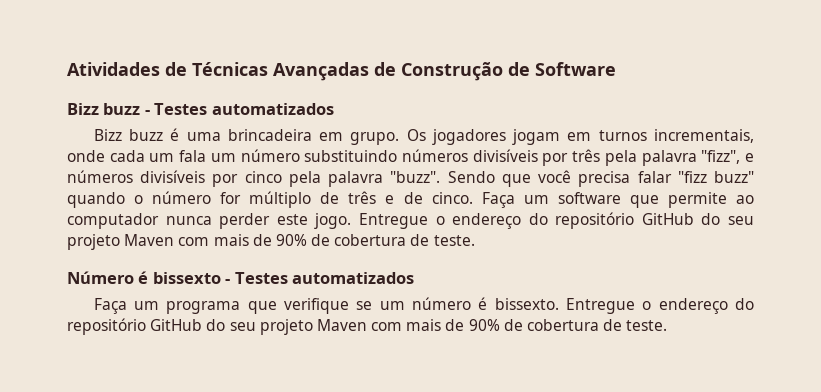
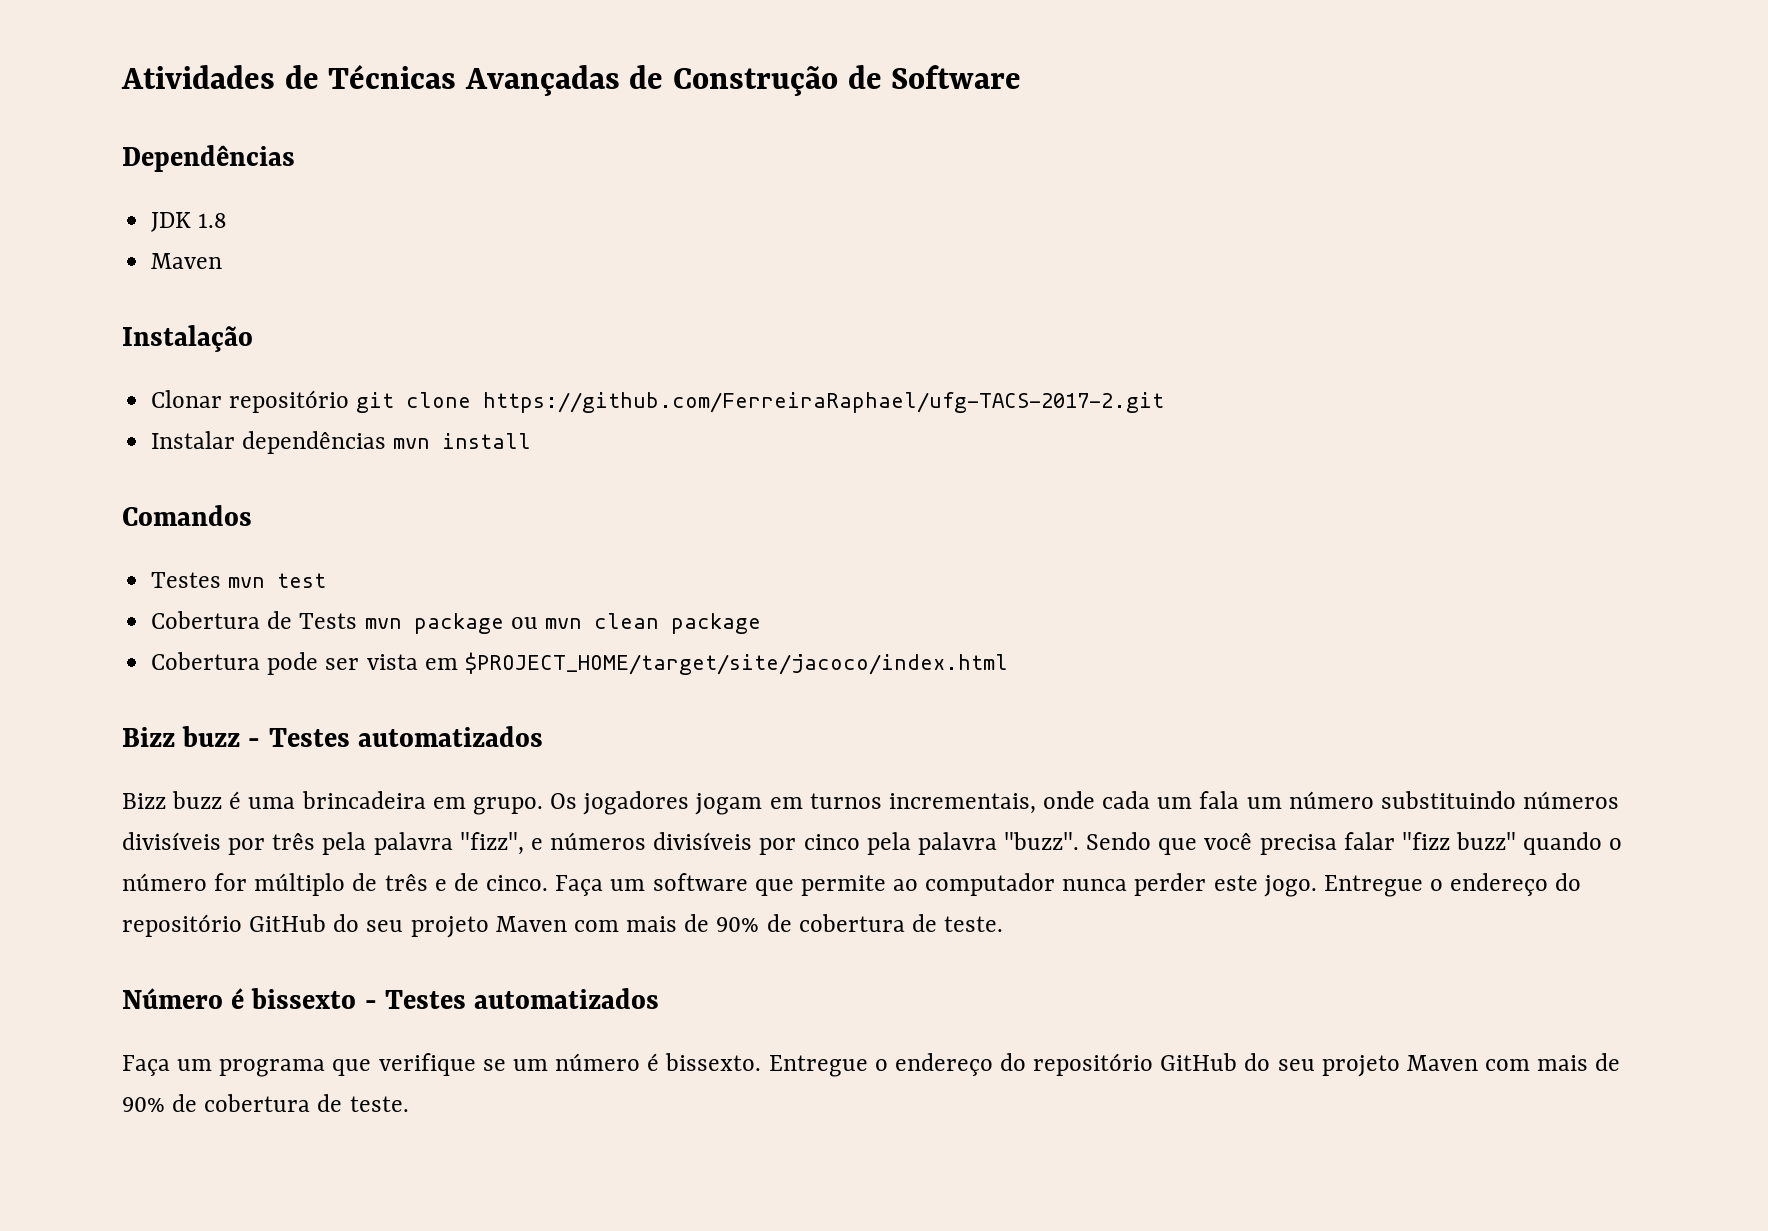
+ Dependências
+ JDK 1.8
+ Maven
+ Instalação
+ Clonar repositório git clone https://github.com/FerreiraRaphael/ufg-TACS-2017-2.git
+ Instalar dependências mvn install
+ Comandos
+ Testes mvn test
+ Cobertura de Tests mvn package ou mvn clean package
+ Cobertura pode ser vista em $PROJECT_HOME/target/site/jacoco/index.html

